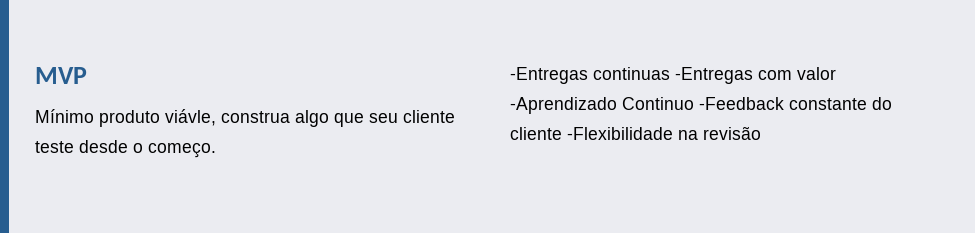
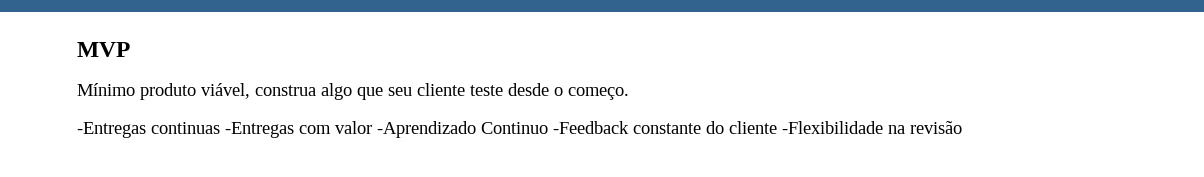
- Mínimo produto viávle, construa algo que seu cliente teste desde o começo.
+ Mínimo produto viável, construa algo que seu cliente teste desde o começo.

